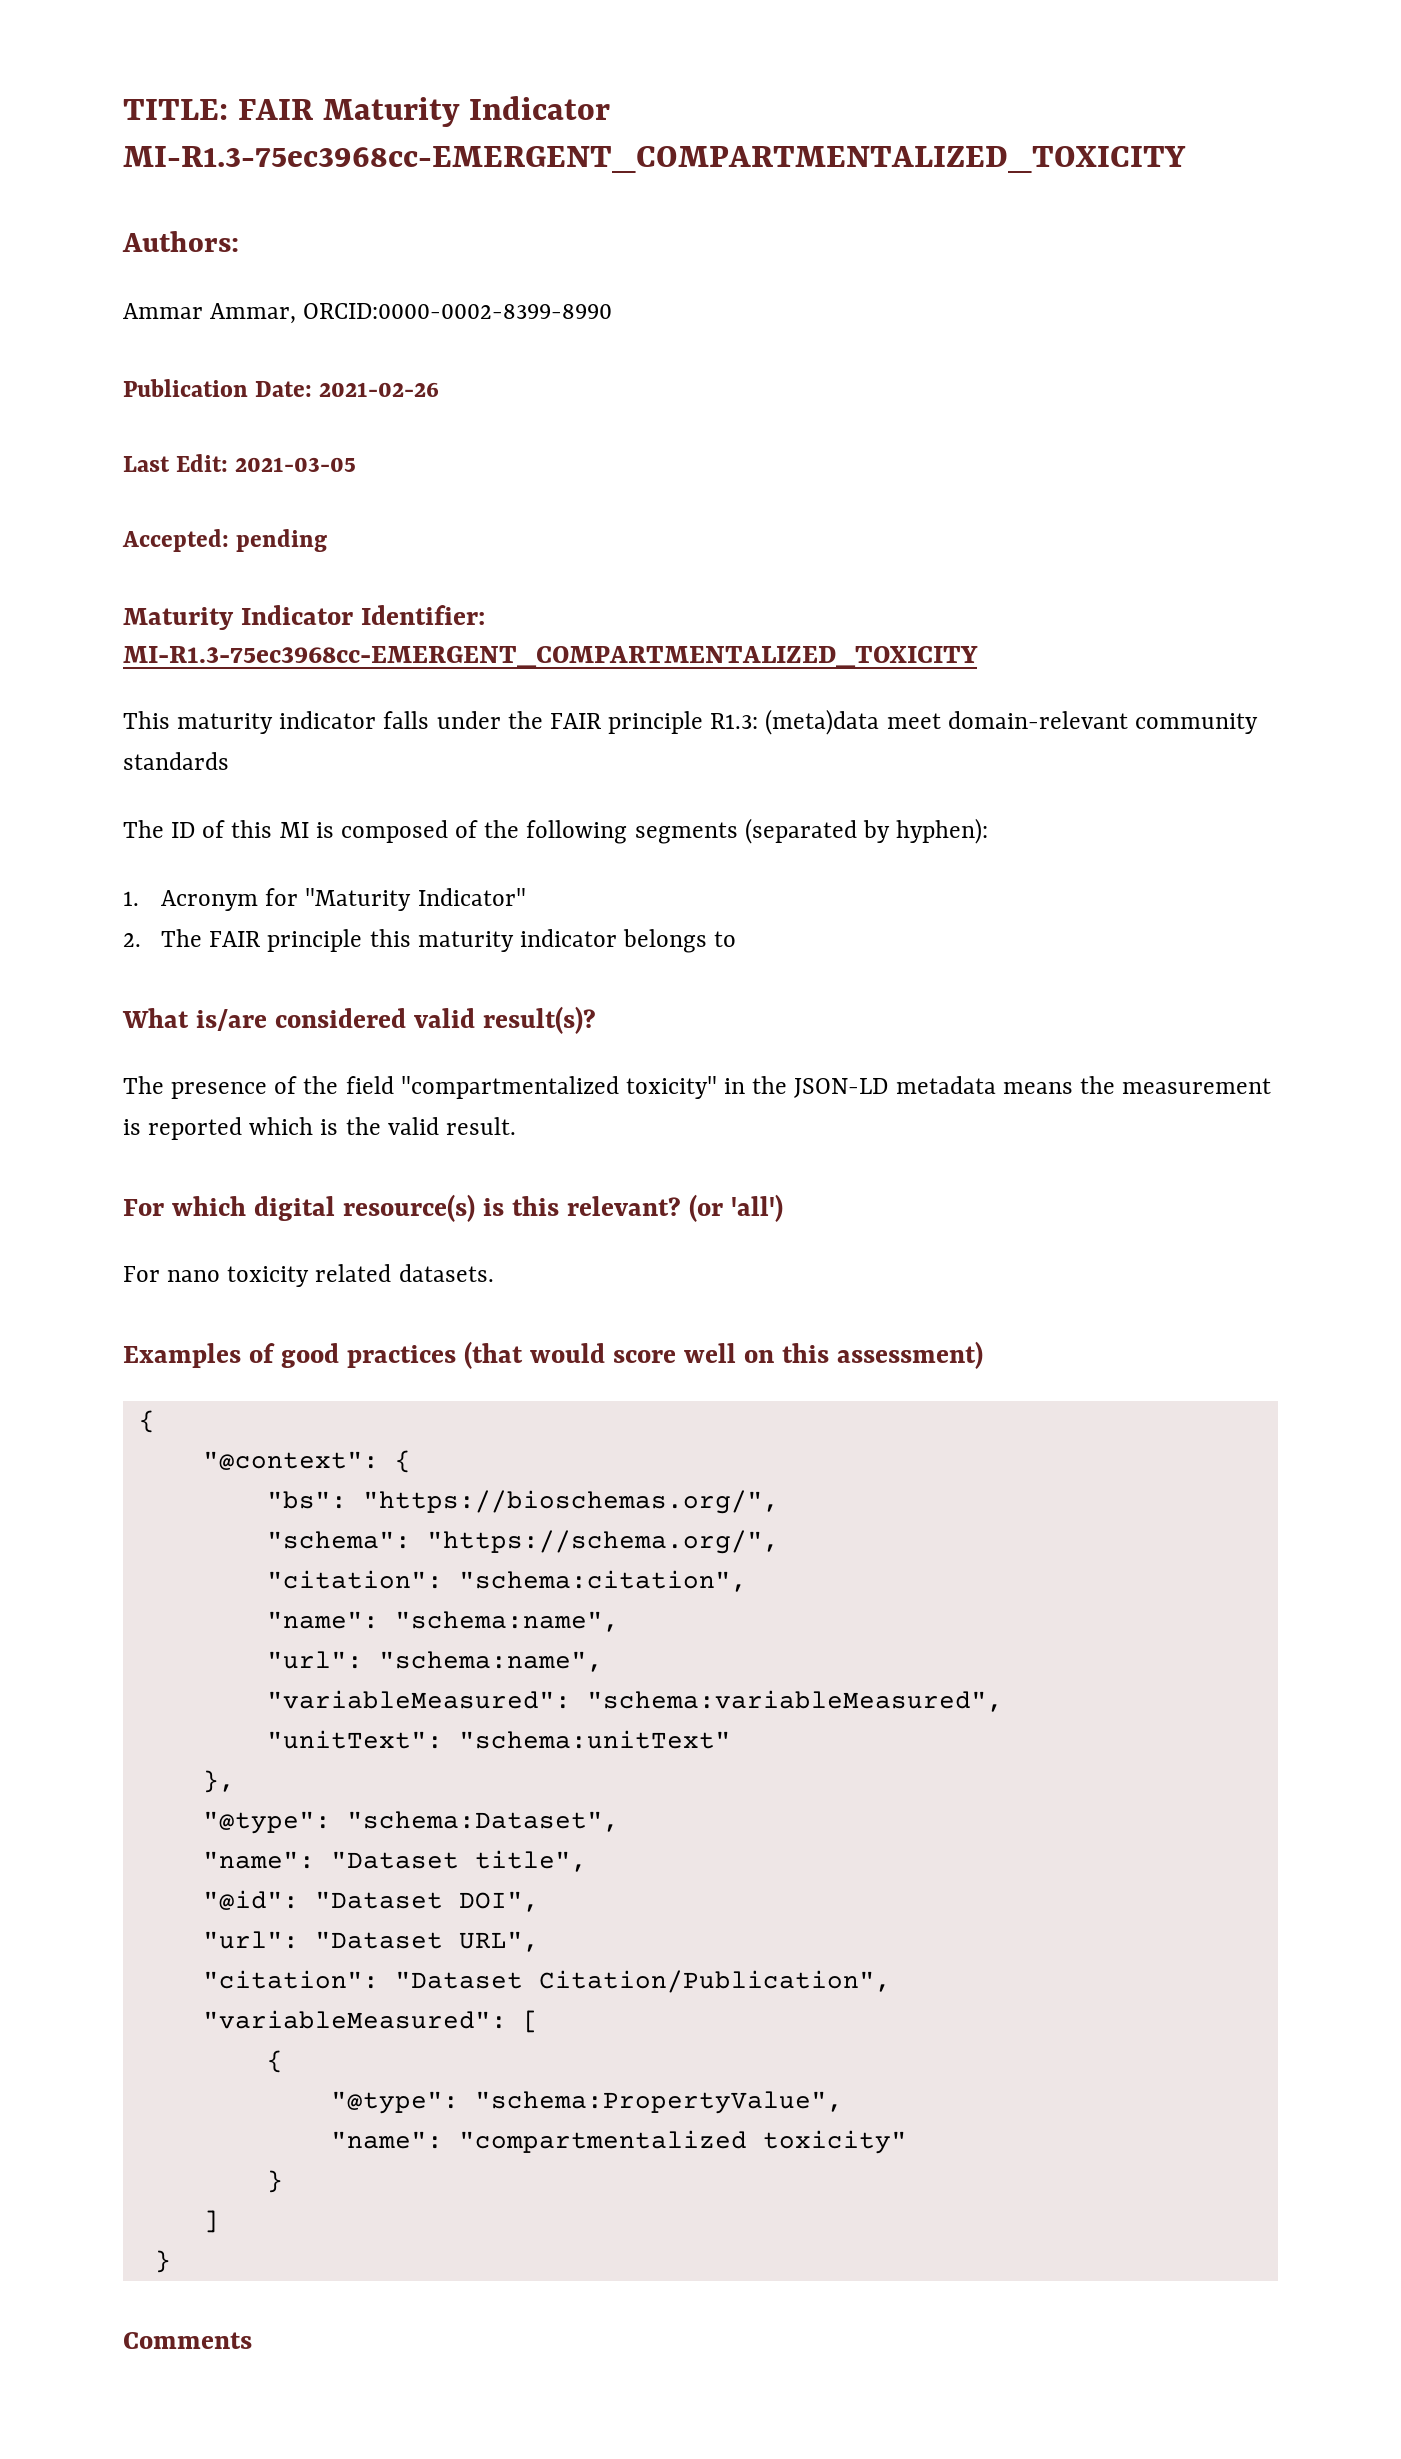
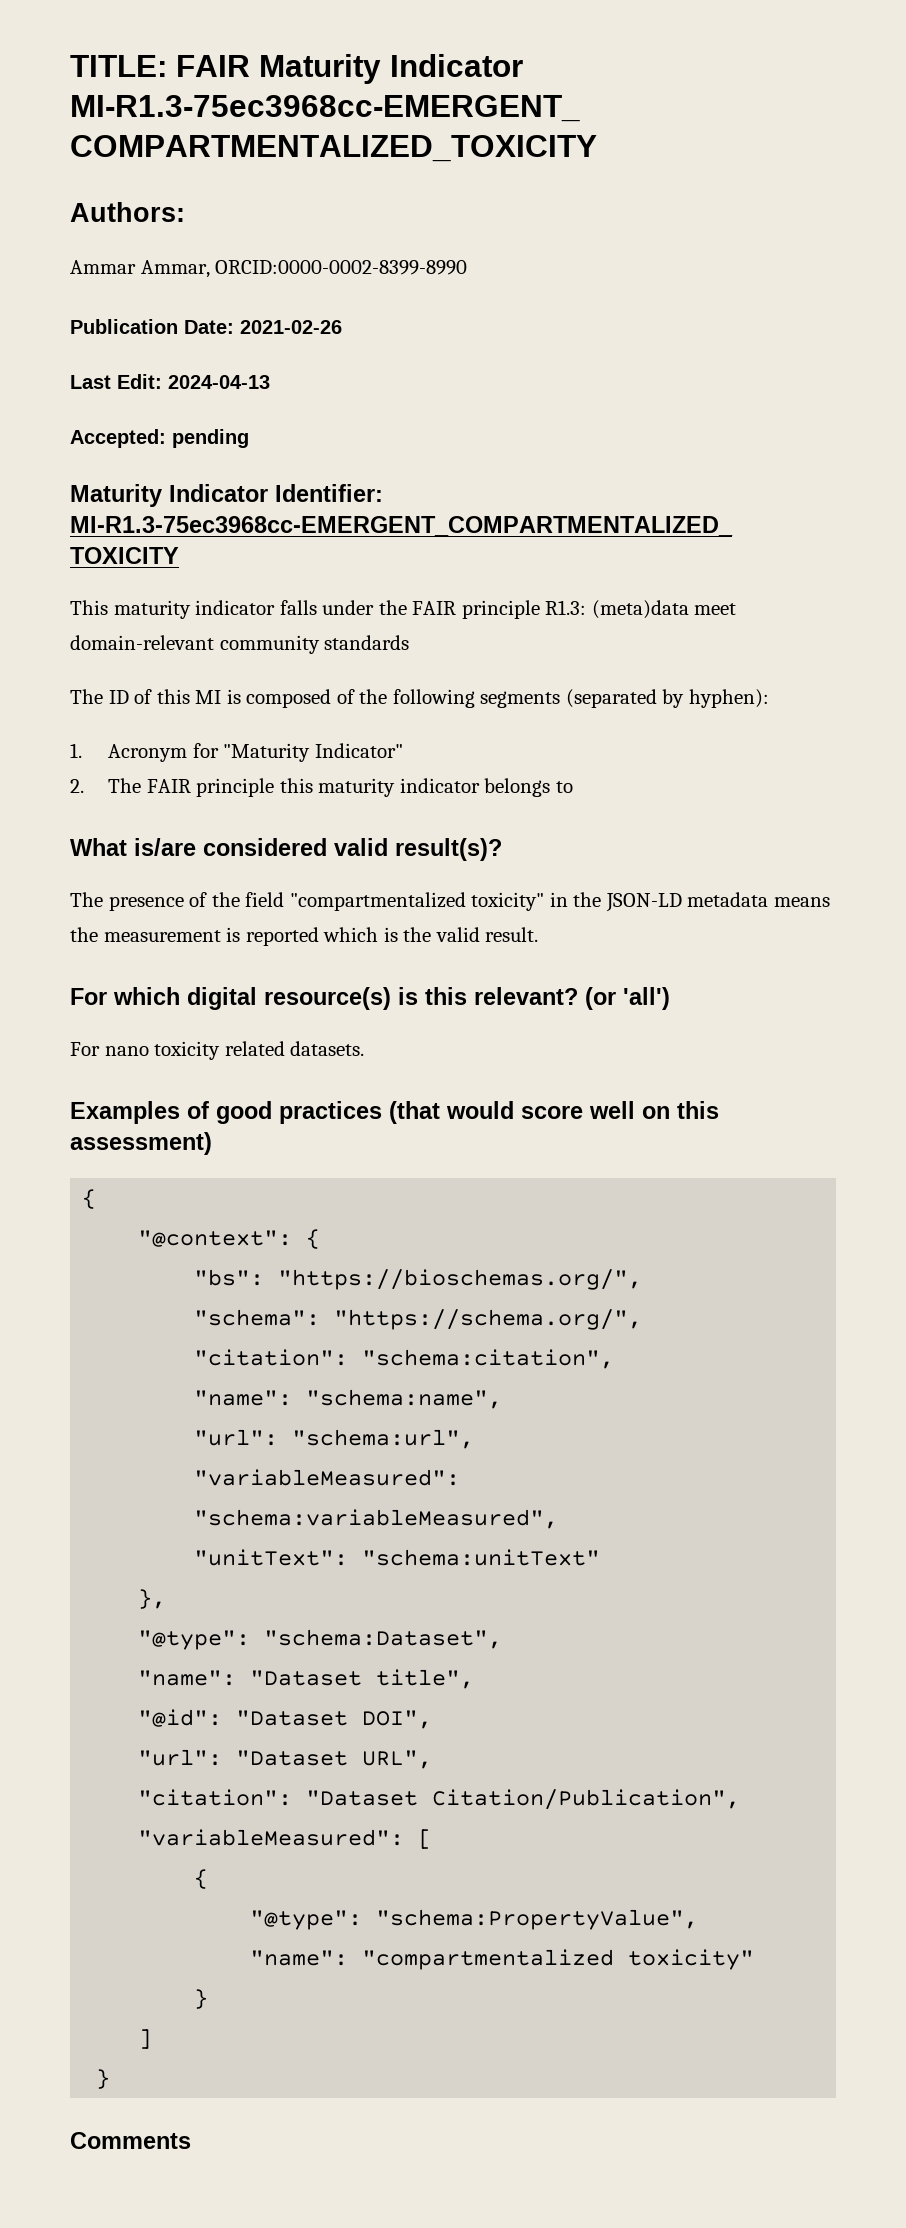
- Last Edit: 2021-03-05
+ Last Edit: 2024-04-13
- "url": "schema:name",
+ "url": "schema:url",

